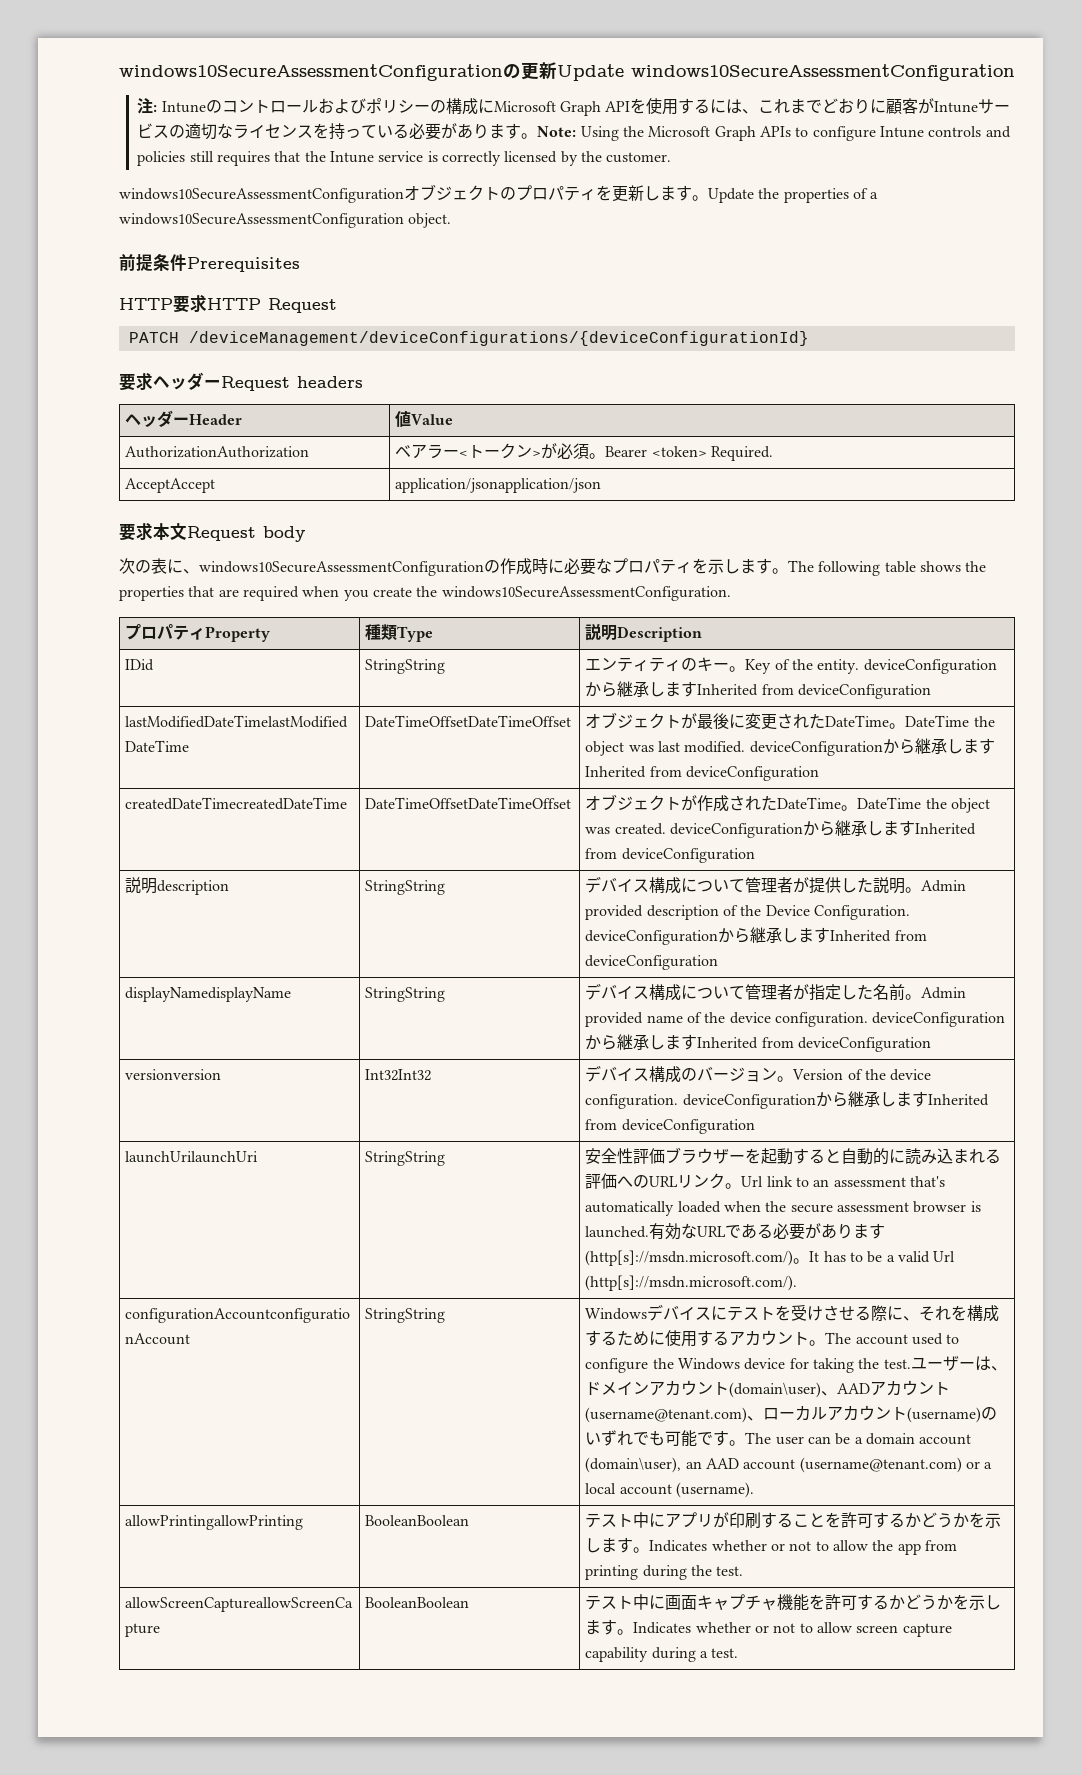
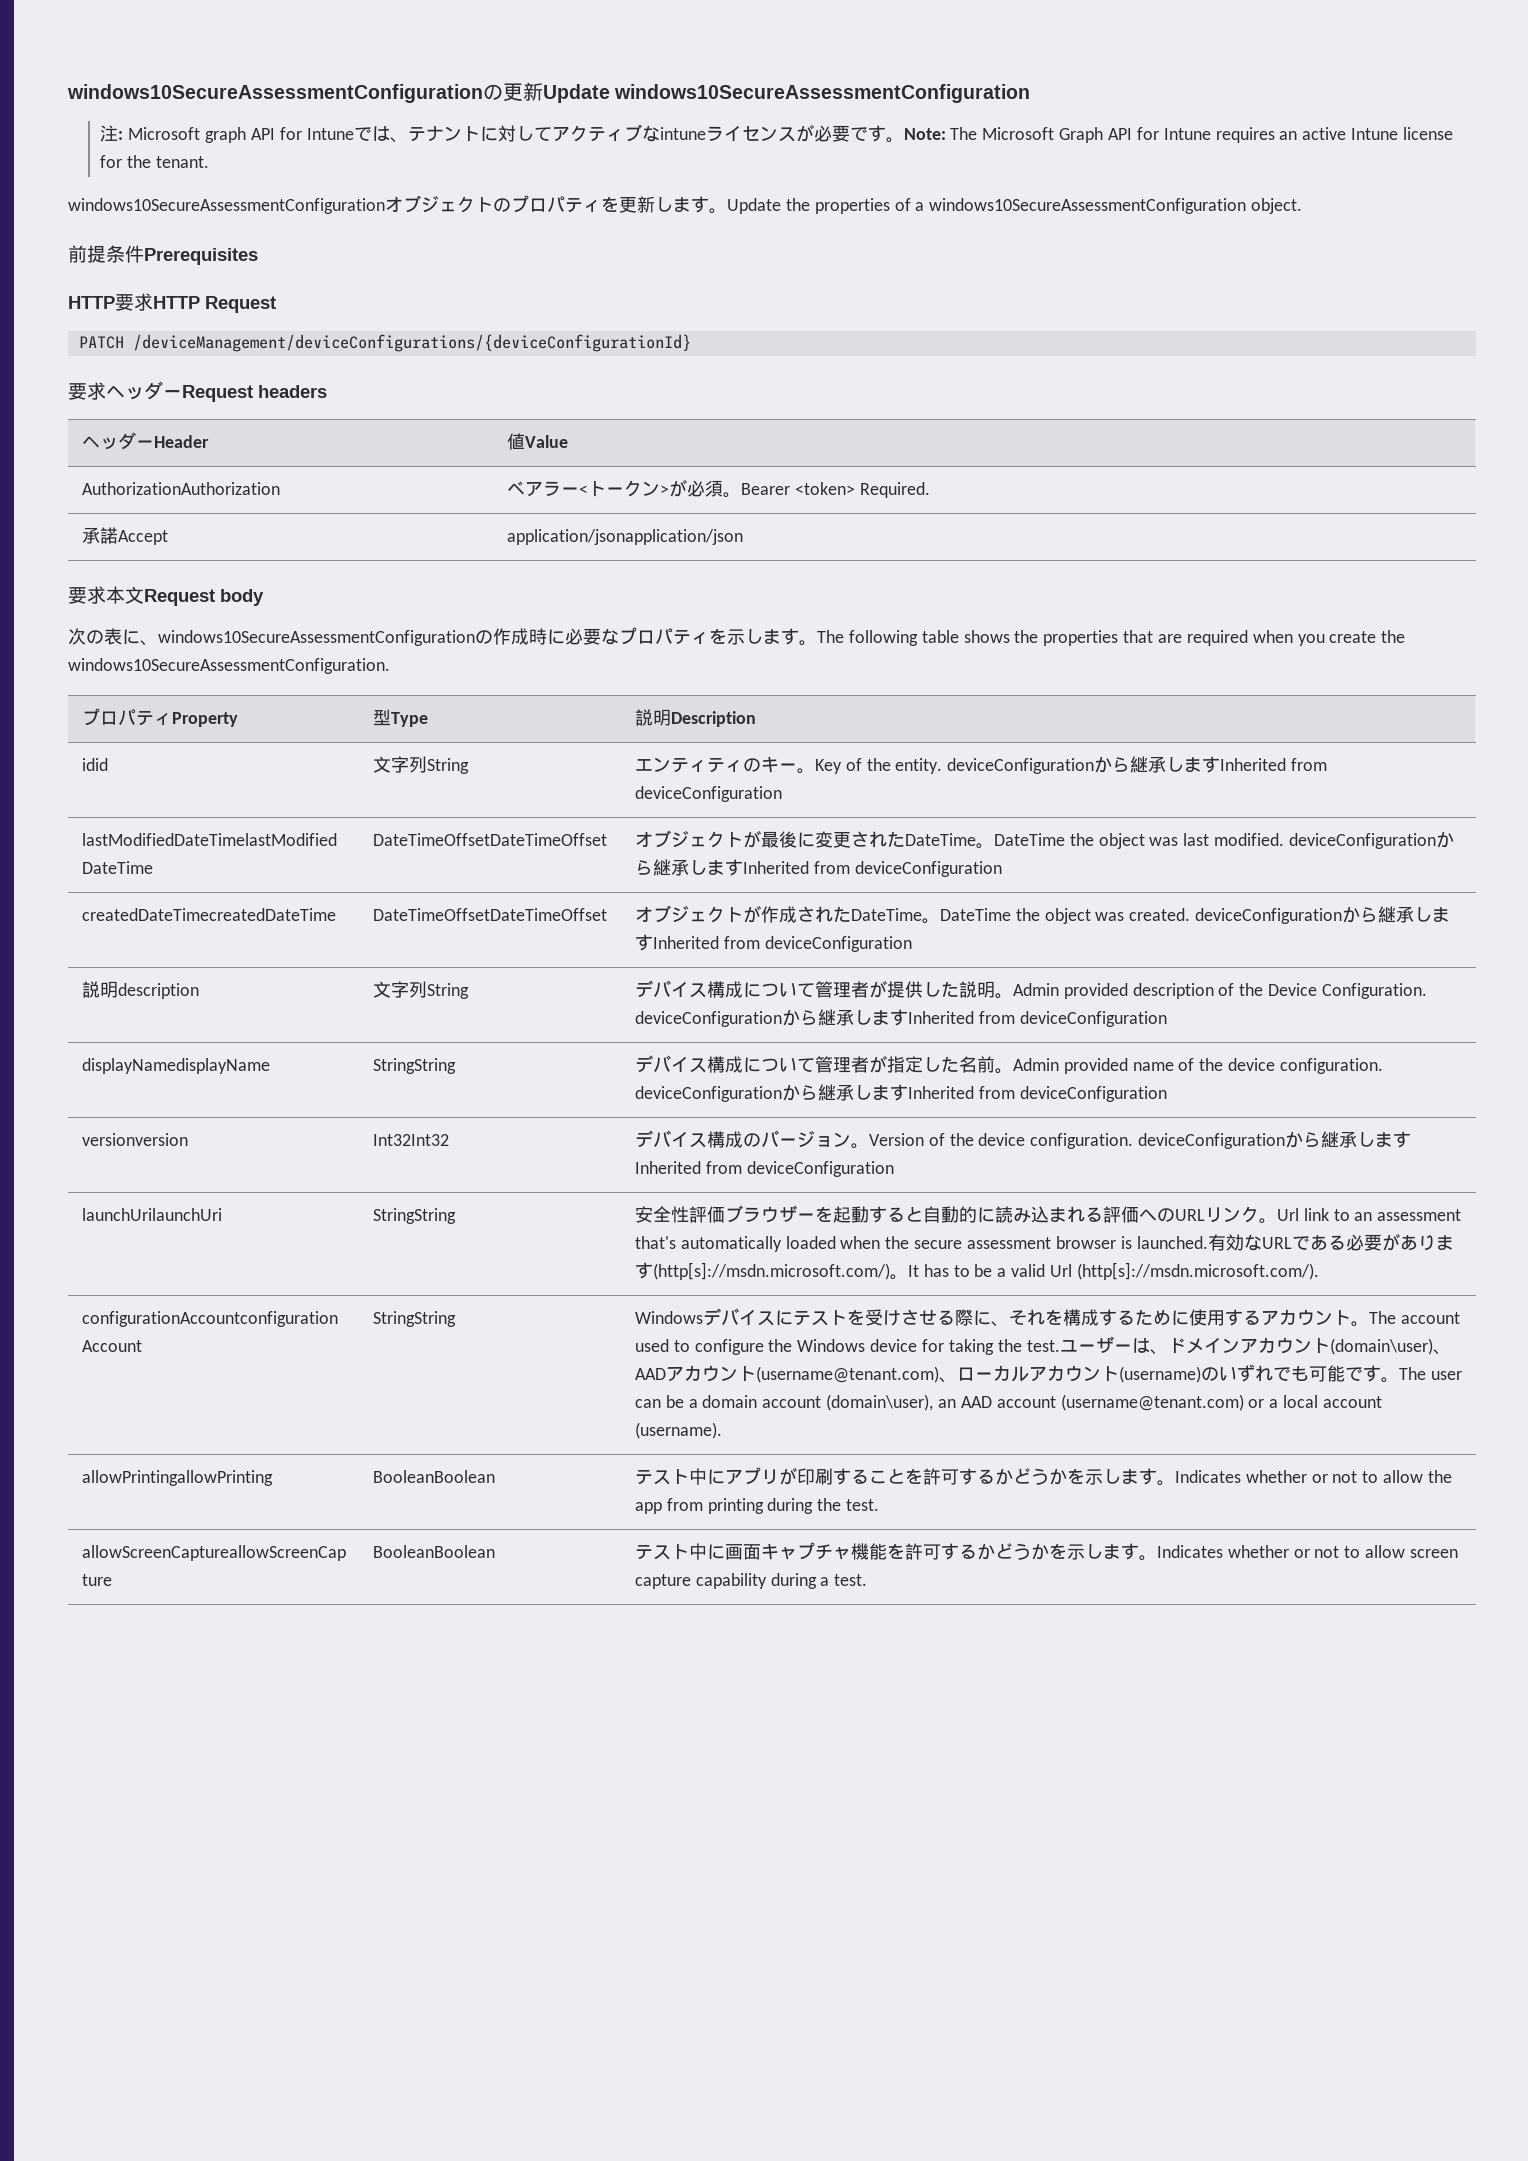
- 注: Intuneのコントロールおよびポリシーの構成にMicrosoft Graph APIを使用するには、これまでどおりに顧客がIntuneサービスの適切なライセンスを持っている必要があります。Note: Using the Microsoft Graph APIs to configure Intune controls and policies still requires that the Intune service is correctly licensed by the customer.
+ 注: Microsoft graph API for Intuneでは、テナントに対してアクティブなintuneライセンスが必要です。Note: The Microsoft Graph API for Intune requires an active Intune license for the tenant.
- AcceptAccept | application/jsonapplication/json
+ 承諾Accept | application/jsonapplication/json
- プロパティProperty | 種類Type | 説明Description
+ プロパティProperty | 型Type | 説明Description
- IDid | StringString | エンティティのキー。Key of the entity. deviceConfigurationから継承しますInherited from deviceConfiguration
+ idid | 文字列String | エンティティのキー。Key of the entity. deviceConfigurationから継承しますInherited from deviceConfiguration
- 説明description | StringString | デバイス構成について管理者が提供した説明。Admin provided description of the Device Configuration. deviceConfigurationから継承しますInherited from deviceConfiguration
+ 説明description | 文字列String | デバイス構成について管理者が提供した説明。Admin provided description of the Device Configuration. deviceConfigurationから継承しますInherited from deviceConfiguration

